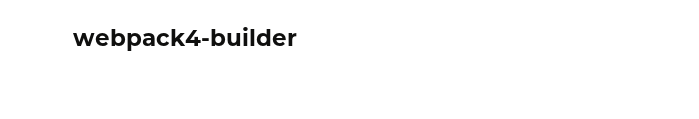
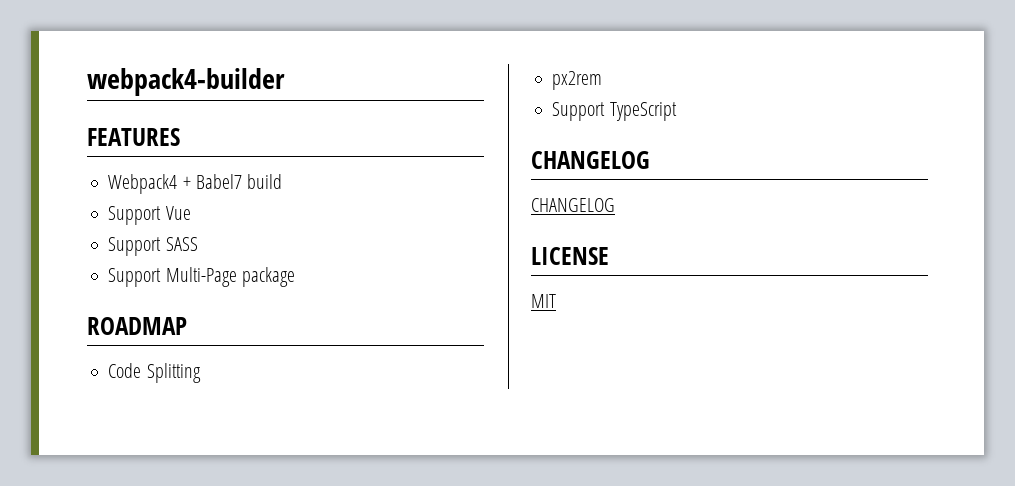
+ FEATURES
+ Webpack4 + Babel7 build
+ Support Vue
+ Support SASS
+ Support Multi-Page package
+ ROADMAP
+ Code Splitting
+ px2rem
+ Support TypeScript
+ CHANGELOG
+ CHANGELOG
+ LICENSE
+ MIT

